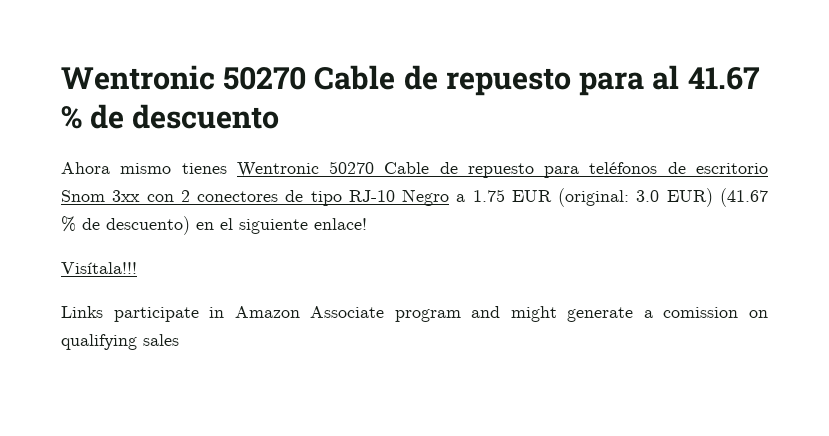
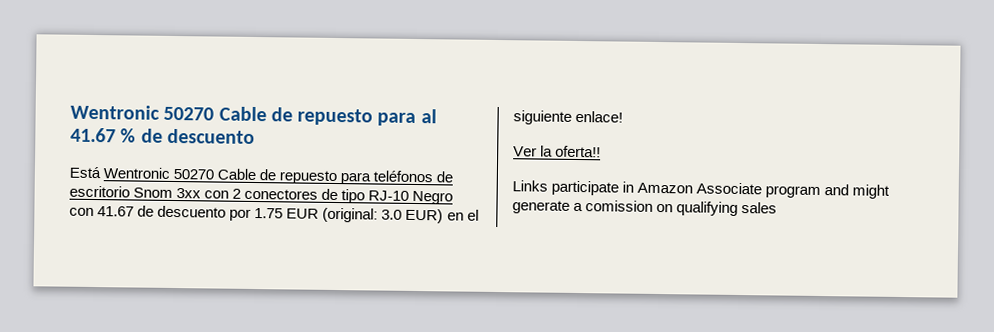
- Ahora mismo tienes Wentronic 50270 Cable de repuesto para teléfonos de escritorio Snom 3xx con 2 conectores de tipo RJ-10 Negro a 1.75 EUR (original: 3.0 EUR) (41.67 % de descuento) en el siguiente enlace!
+ Está Wentronic 50270 Cable de repuesto para teléfonos de escritorio Snom 3xx con 2 conectores de tipo RJ-10 Negro con 41.67 de descuento por 1.75 EUR (original: 3.0 EUR) en el siguiente enlace!
- Visítala!!!
+ Ver la oferta!!

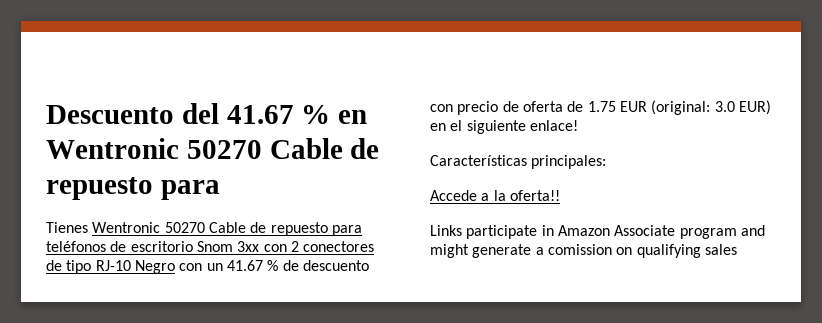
- Wentronic 50270 Cable de repuesto para al 41.67 % de descuento
- Está Wentronic 50270 Cable de repuesto para teléfonos de escritorio Snom 3xx con 2 conectores de tipo RJ-10 Negro con 41.67 de descuento por 1.75 EUR (original: 3.0 EUR) en el siguiente enlace!
+ Descuento del 41.67 % en Wentronic 50270 Cable de repuesto para
+ Tienes Wentronic 50270 Cable de repuesto para teléfonos de escritorio Snom 3xx con 2 conectores de tipo RJ-10 Negro con un 41.67 % de descuento con precio de oferta de 1.75 EUR (original: 3.0 EUR) en el siguiente enlace!
- Ver la oferta!!
+ Características principales:
+ Accede a la oferta!!

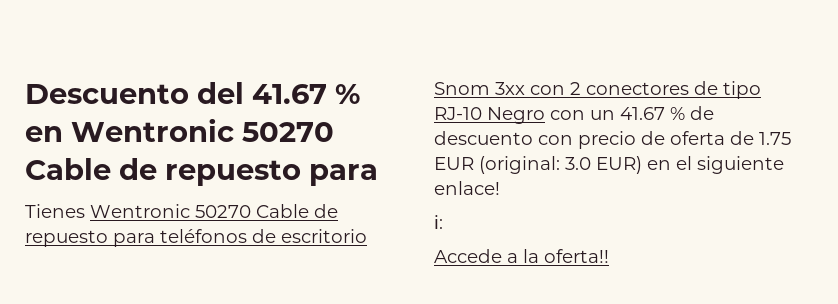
- Características principales:
+ ℹ:
- Links participate in Amazon Associate program and might generate a comission on qualifying sales

